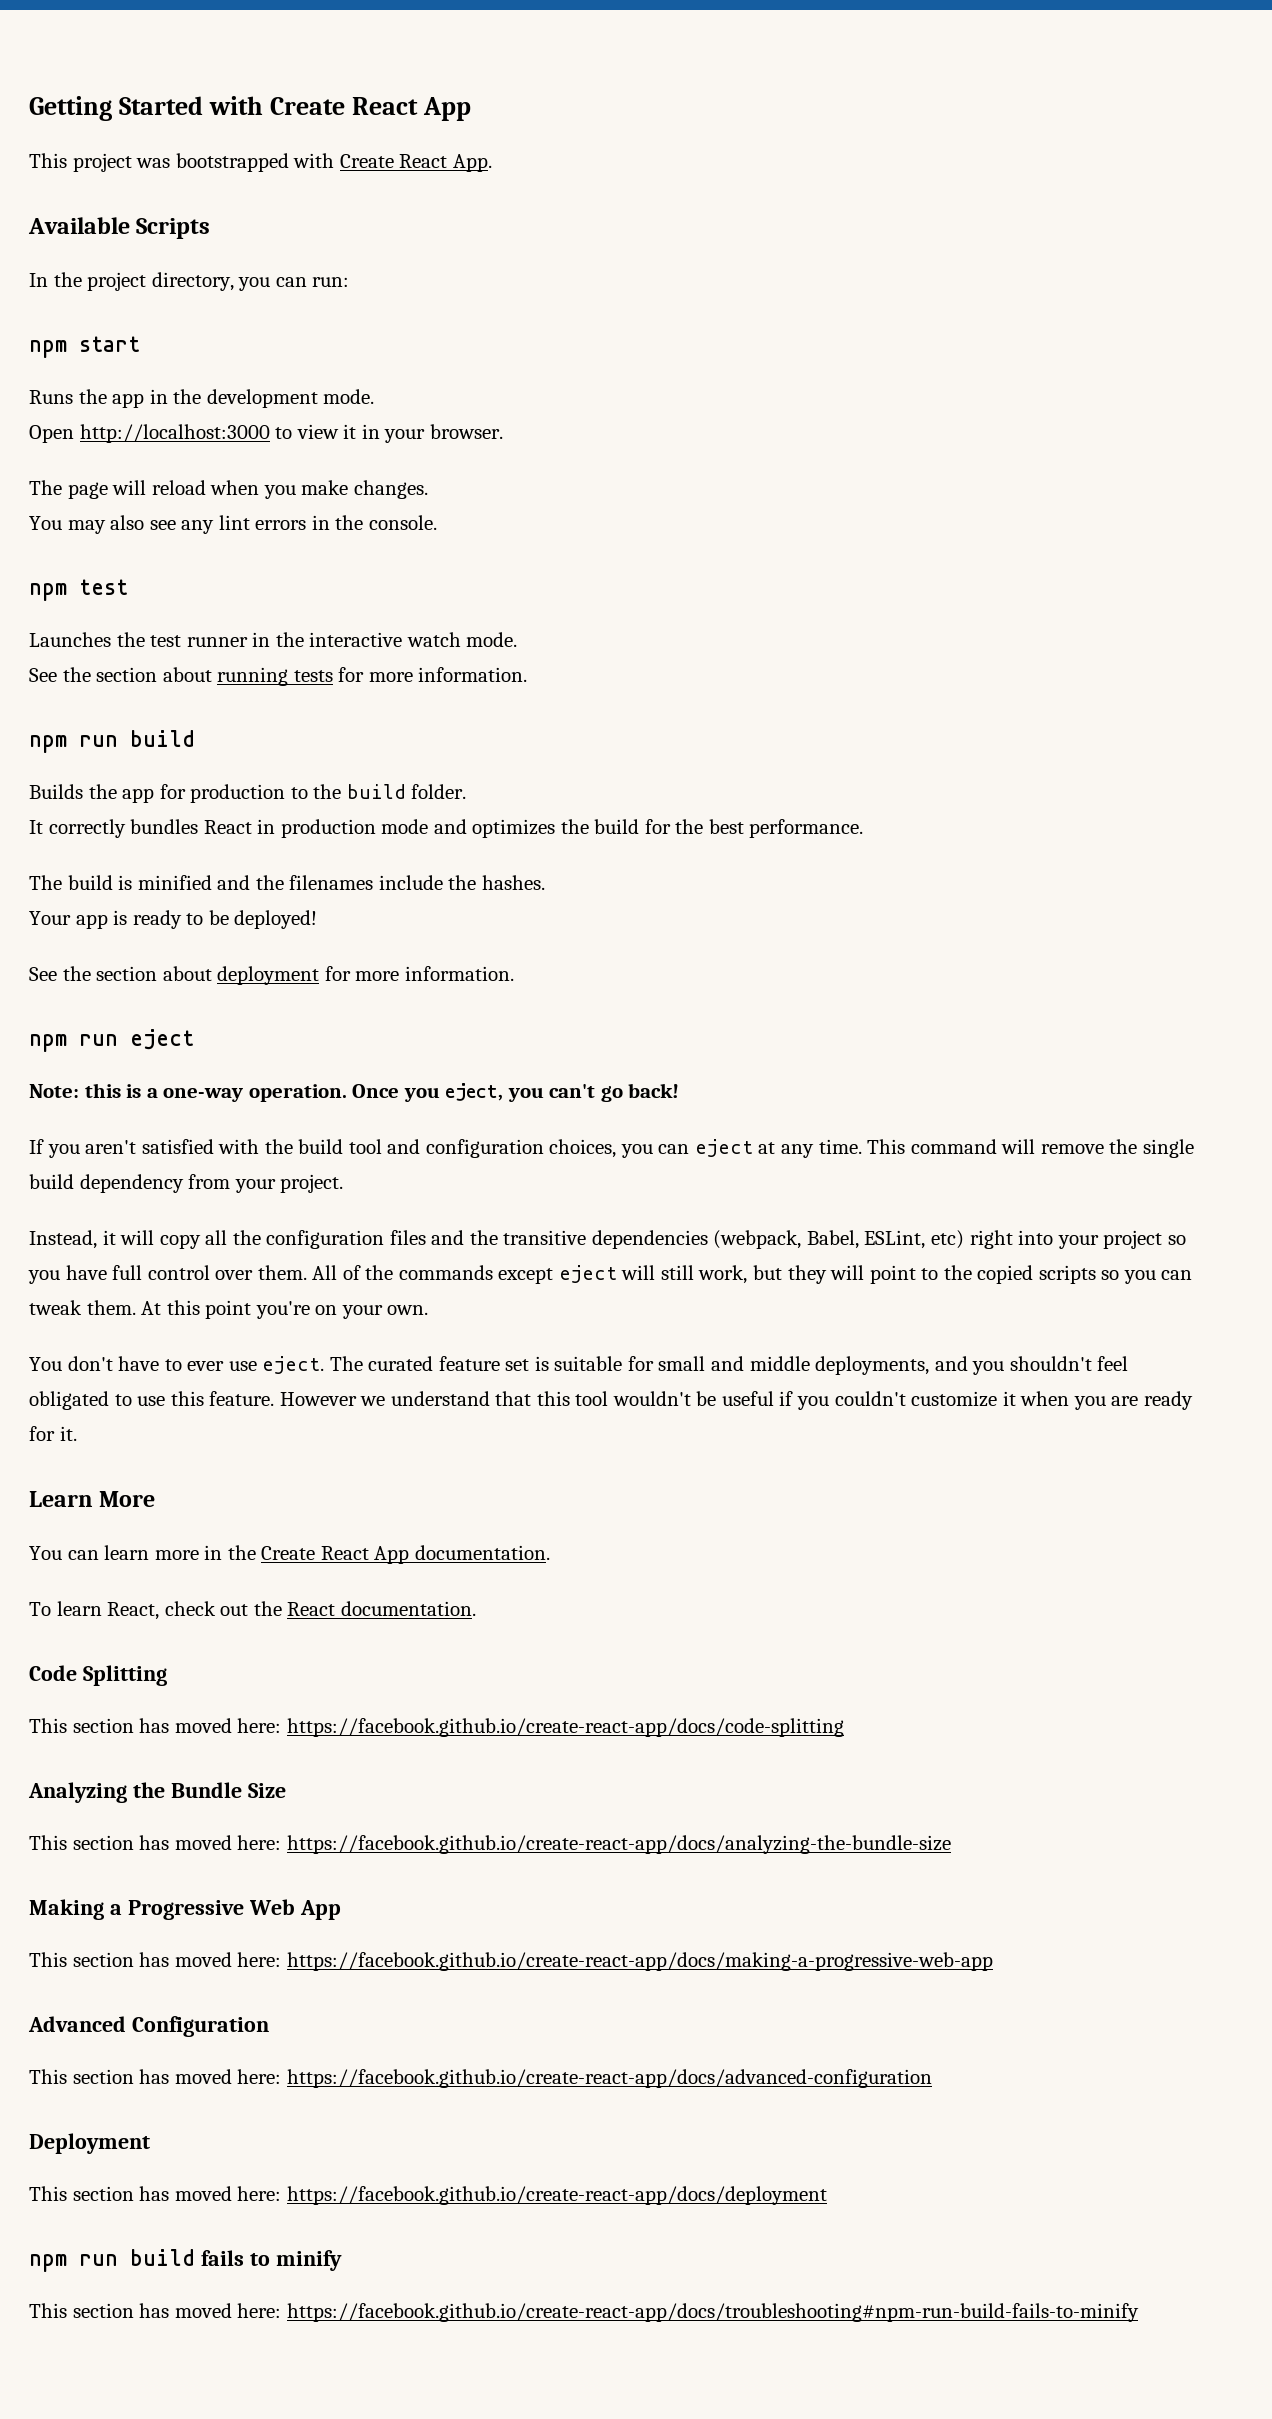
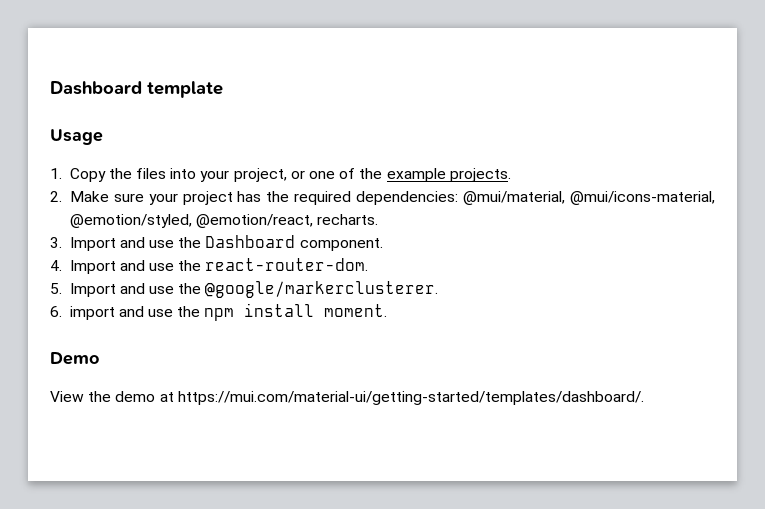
- Getting Started with Create React App
- This project was bootstrapped with Create React App.
- Available Scripts
- In the project directory, you can run:
- npm start
- Runs the app in the development mode.
- Open http://localhost:3000 to view it in your browser.
- The page will reload when you make changes.
- You may also see any lint errors in the console.
- npm test
- Launches the test runner in the interactive watch mode.
- See the section about running tests for more information.
- npm run build
- Builds the app for production to the build folder.
- It correctly bundles React in production mode and optimizes the build for the best performance.
- The build is minified and the filenames include the hashes.
- Your app is ready to be deployed!
- See the section about deployment for more information.
- npm run eject
- Note: this is a one-way operation. Once you eject, you can't go back!
- If you aren't satisfied with the build tool and configuration choices, you can eject at any time. This command will remove the single build dependency from your project.
- Instead, it will copy all the configuration files and the transitive dependencies (webpack, Babel, ESLint, etc) right into your project so you have full control over them. All of the commands except eject will still work, but they will point to the copied scripts so you can tweak them. At this point you're on your own.
- You don't have to ever use eject. The curated feature set is suitable for small and middle deployments, and you shouldn't feel obligated to use this feature. However we understand that this tool wouldn't be useful if you couldn't customize it when you are ready for it.
- Learn More
- You can learn more in the Create React App documentation.
- To learn React, check out the React documentation.
- Code Splitting
- This section has moved here: https://facebook.github.io/create-react-app/docs/code-splitting
- Analyzing the Bundle Size
- This section has moved here: https://facebook.github.io/create-react-app/docs/analyzing-the-bundle-size
- Making a Progressive Web App
- This section has moved here: https://facebook.github.io/create-react-app/docs/making-a-progressive-web-app
- Advanced Configuration
- This section has moved here: https://facebook.github.io/create-react-app/docs/advanced-configuration
- Deployment
- This section has moved here: https://facebook.github.io/create-react-app/docs/deployment
- npm run build fails to minify
- This section has moved here: https://facebook.github.io/create-react-app/docs/troubleshooting#npm-run-build-fails-to-minify
+ Dashboard template
+ Usage
+ 1. Copy the files into your project, or one of the example projects.
+ 2. Make sure your project has the required dependencies: @mui/material, @mui/icons-material, @emotion/styled, @emotion/react, recharts.
+ 3. Import and use the Dashboard component.
+ 4. Import and use the react-router-dom.
+ 5. Import and use the @google/markerclusterer.
+ 6. import and use the npm install moment.
+ Demo
+ View the demo at https://mui.com/material-ui/getting-started/templates/dashboard/.

